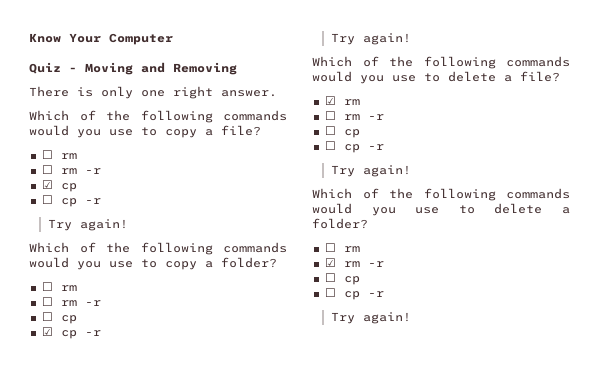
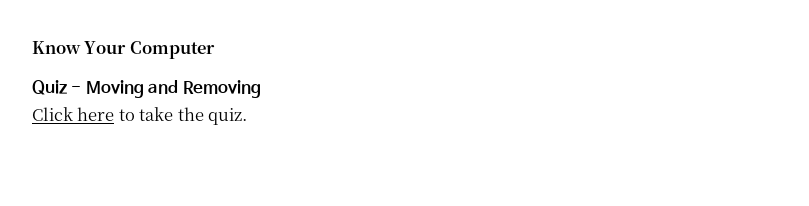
- There is only one right answer.
- Which of the following commands would you use to copy a file?
- ☐ rm
- ☐ rm -r
- ☑ cp
- ☐ cp -r
- Try again!
- Which of the following commands would you use to copy a folder?
- ☐ rm
- ☐ rm -r
- ☐ cp
- ☑ cp -r
- Try again!
- Which of the following commands would you use to delete a file?
- ☑ rm
- ☐ rm -r
- ☐ cp
- ☐ cp -r
- Try again!
- Which of the following commands would you use to delete a folder?
- ☐ rm
- ☑ rm -r
- ☐ cp
- ☐ cp -r
- Try again!
+ Click here to take the quiz.

